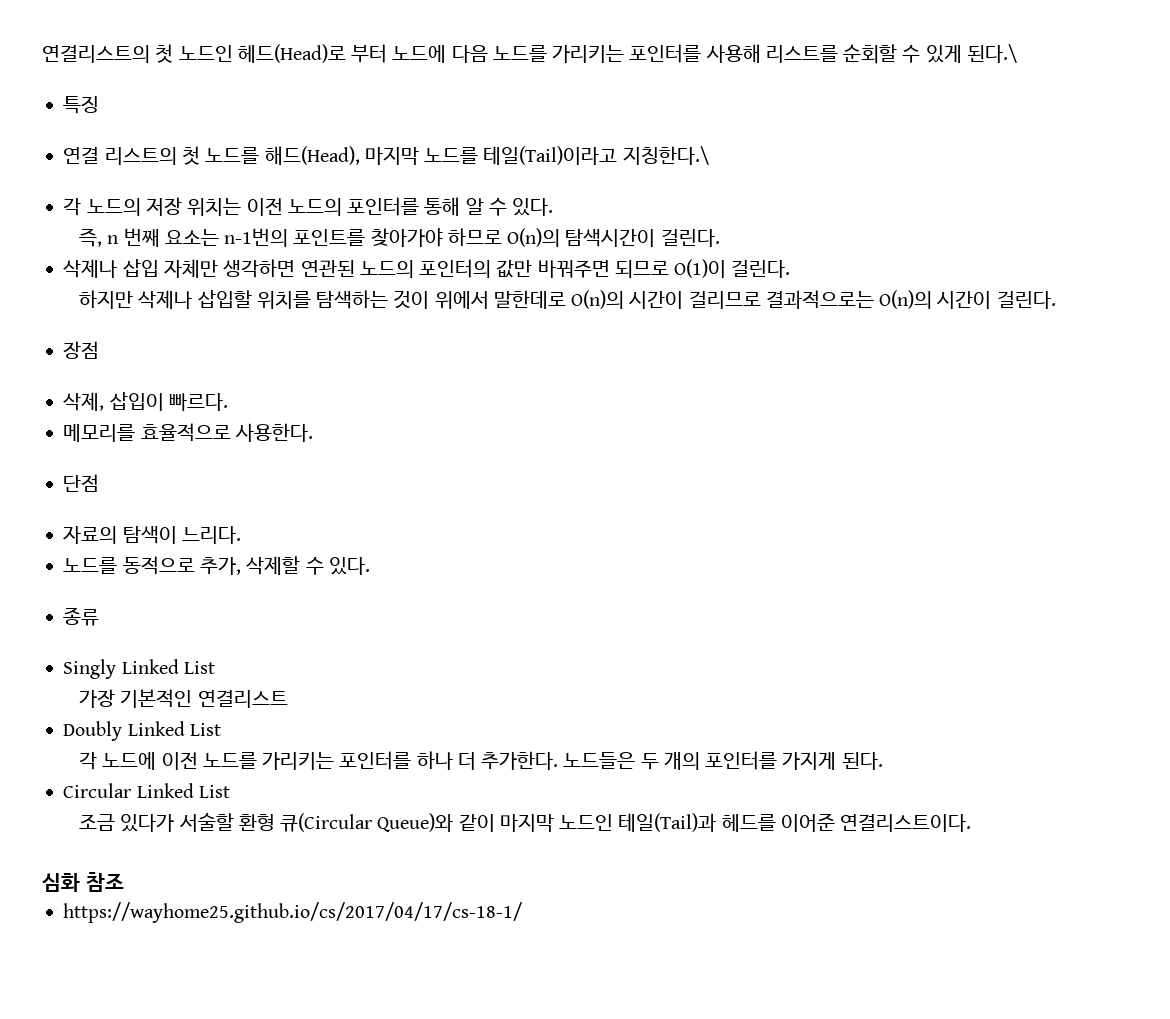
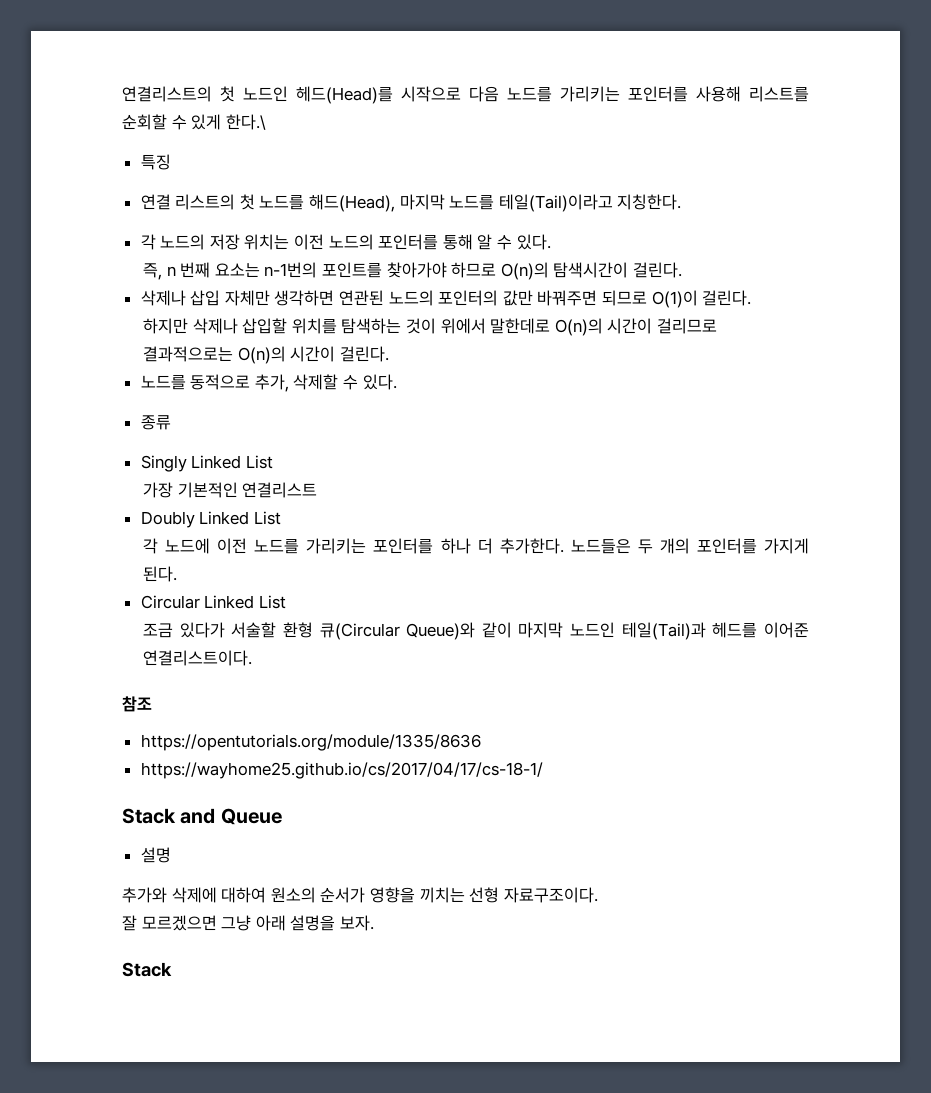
- 연결리스트의 첫 노드인 헤드(Head)로 부터 노드에 다음 노드를 가리키는 포인터를 사용해 리스트를 순회할 수 있게 된다.\
+ 연결리스트의 첫 노드인 헤드(Head)를 시작으로 다음 노드를 가리키는 포인터를 사용해 리스트를 순회할 수 있게 한다.\
- 연결 리스트의 첫 노드를 해드(Head), 마지막 노드를 테일(Tail)이라고 지칭한다.\
+ 연결 리스트의 첫 노드를 해드(Head), 마지막 노드를 테일(Tail)이라고 지칭한다.
- 장점
- 삭제, 삽입이 빠르다.
- 메모리를 효율적으로 사용한다.
- 단점
- 자료의 탐색이 느리다.
- 심화 참조
+ 참조
+ https://opentutorials.org/module/1335/8636
+ Stack and Queue
+ 설명
+ 추가와 삭제에 대하여 원소의 순서가 영향을 끼치는 선형 자료구조이다.
+ 잘 모르겠으면 그냥 아래 설명을 보자.
+ Stack

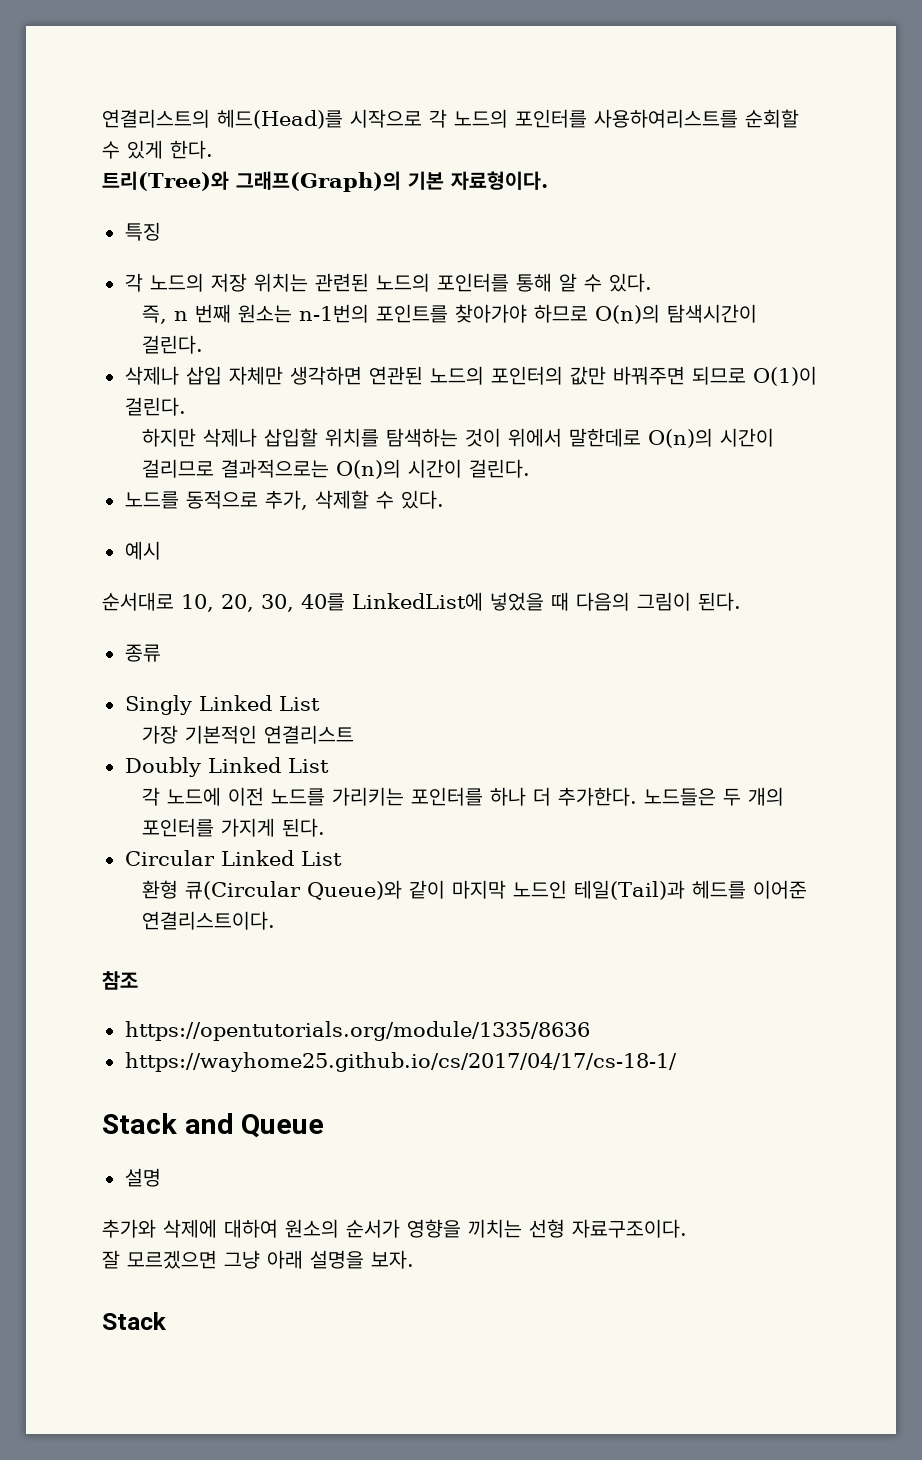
- 연결리스트의 첫 노드인 헤드(Head)를 시작으로 다음 노드를 가리키는 포인터를 사용해 리스트를 순회할 수 있게 한다.\
+ 연결리스트의 헤드(Head)를 시작으로 각 노드의 포인터를 사용하여리스트를 순회할 수 있게 한다.
+ 트리(Tree)와 그래프(Graph)의 기본 자료형이다.
  특징
- 연결 리스트의 첫 노드를 해드(Head), 마지막 노드를 테일(Tail)이라고 지칭한다.
- 각 노드의 저장 위치는 이전 노드의 포인터를 통해 알 수 있다.
+ 각 노드의 저장 위치는 관련된 노드의 포인터를 통해 알 수 있다.
- 즉, n 번째 요소는 n-1번의 포인트를 찾아가야 하므로 O(n)의 탐색시간이 걸린다.
+ 즉, n 번째 원소는 n-1번의 포인트를 찾아가야 하므로 O(n)의 탐색시간이 걸린다.
+ 예시
+ 순서대로 10, 20, 30, 40를 LinkedList에 넣었을 때 다음의 그림이 된다.
- 조금 있다가 서술할 환형 큐(Circular Queue)와 같이 마지막 노드인 테일(Tail)과 헤드를 이어준 연결리스트이다.
+ 환형 큐(Circular Queue)와 같이 마지막 노드인 테일(Tail)과 헤드를 이어준 연결리스트이다.

